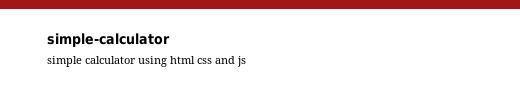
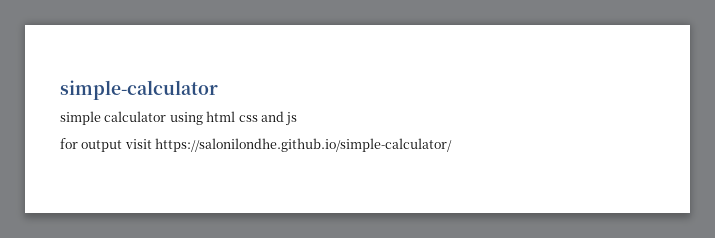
+ for output visit https://salonilondhe.github.io/simple-calculator/

